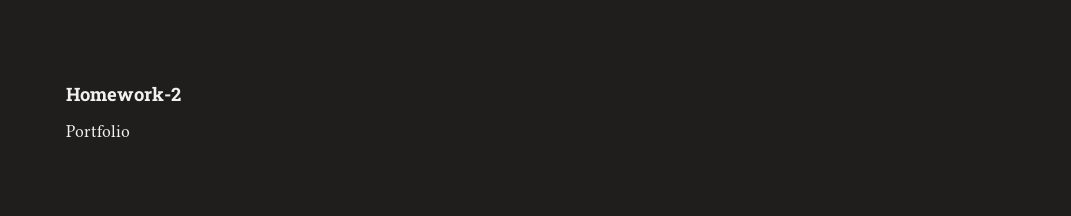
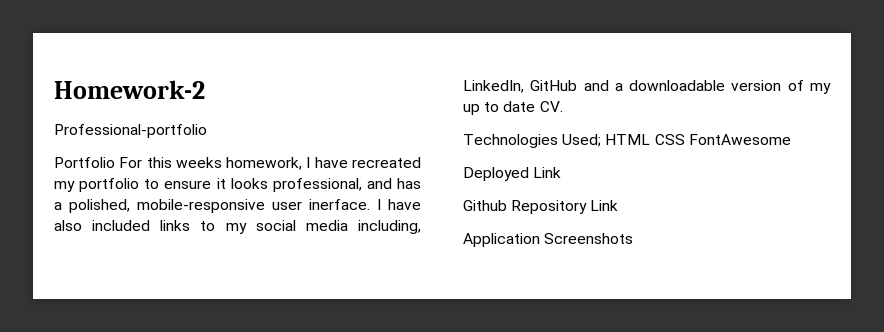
+ Professional-portfolio
- Portfolio
+ Portfolio For this weeks homework, I have recreated my portfolio to ensure it looks professional, and has a polished, mobile-responsive user inerface. I have also included links to my social media including, LinkedIn, GitHub and a downloadable version of my up to date CV.
+ Technologies Used; HTML CSS FontAwesome
+ Deployed Link
+ Github Repository Link
+ Application Screenshots

